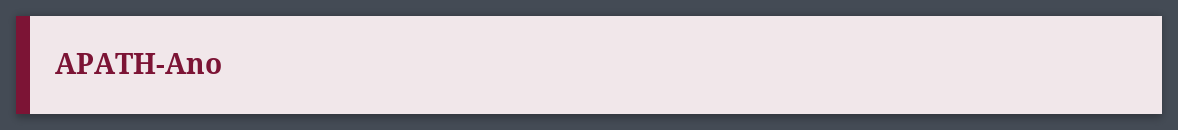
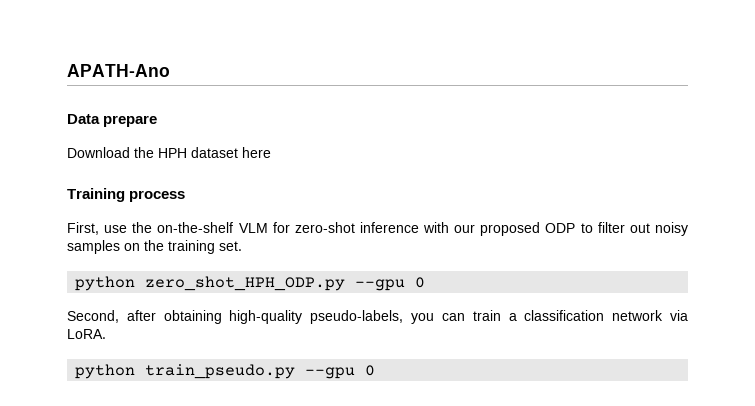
+ Data prepare
+ Download the HPH dataset here
+ Training process
+ First, use the on-the-shelf VLM for zero-shot inference with our proposed ODP to filter out noisy samples on the training set.
+ python zero_shot_HPH_ODP.py --gpu 0
+ Second, after obtaining high-quality pseudo-labels, you can train a classification network via LoRA.
+ python train_pseudo.py --gpu 0

